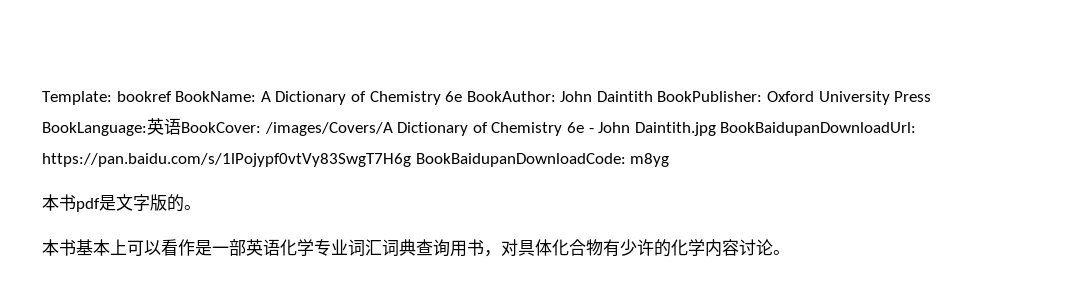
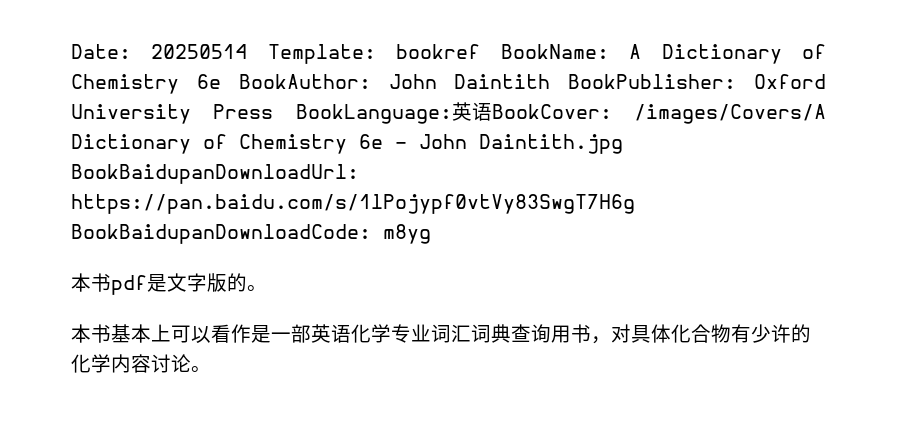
- Template: bookref BookName: A Dictionary of Chemistry 6e BookAuthor: John Daintith BookPublisher: Oxford University Press BookLanguage:英语BookCover: /images/Covers/A Dictionary of Chemistry 6e - John Daintith.jpg BookBaidupanDownloadUrl: https://pan.baidu.com/s/1lPojypf0vtVy83SwgT7H6g BookBaidupanDownloadCode: m8yg
+ Date: 20250514 Template: bookref BookName: A Dictionary of Chemistry 6e BookAuthor: John Daintith BookPublisher: Oxford University Press BookLanguage:英语BookCover: /images/Covers/A Dictionary of Chemistry 6e - John Daintith.jpg BookBaidupanDownloadUrl: https://pan.baidu.com/s/1lPojypf0vtVy83SwgT7H6g BookBaidupanDownloadCode: m8yg

